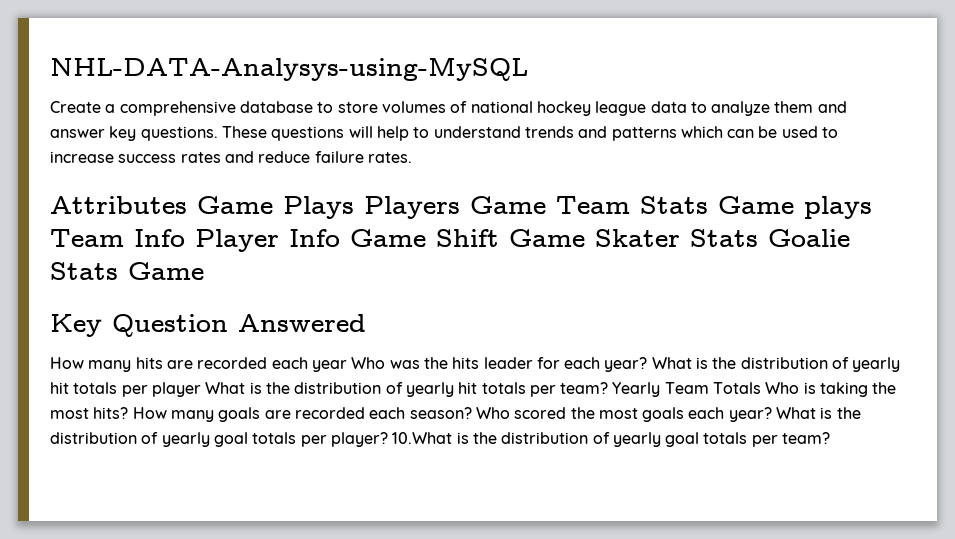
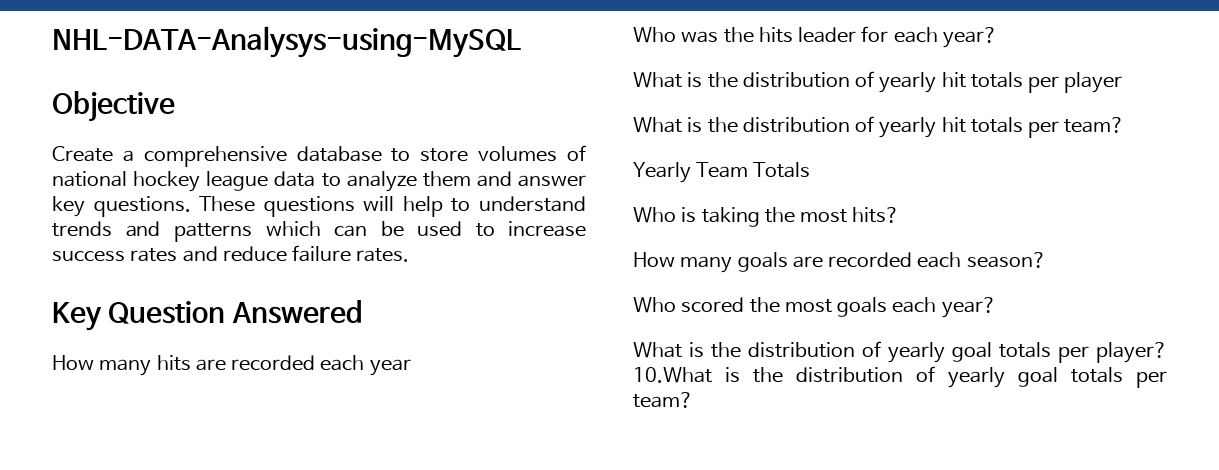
+ Objective
- Attributes Game Plays Players Game Team Stats Game plays Team Info Player Info Game Shift Game Skater Stats Goalie Stats Game
- How many hits are recorded each year Who was the hits leader for each year? What is the distribution of yearly hit totals per player What is the distribution of yearly hit totals per team? Yearly Team Totals Who is taking the most hits? How many goals are recorded each season? Who scored the most goals each year? What is the distribution of yearly goal totals per player?
+ How many hits are recorded each year
+ Who was the hits leader for each year?
+ What is the distribution of yearly hit totals per player
+ What is the distribution of yearly hit totals per team?
+ Yearly Team Totals
+ Who is taking the most hits?
+ How many goals are recorded each season?
+ Who scored the most goals each year?
+ What is the distribution of yearly goal totals per player?

